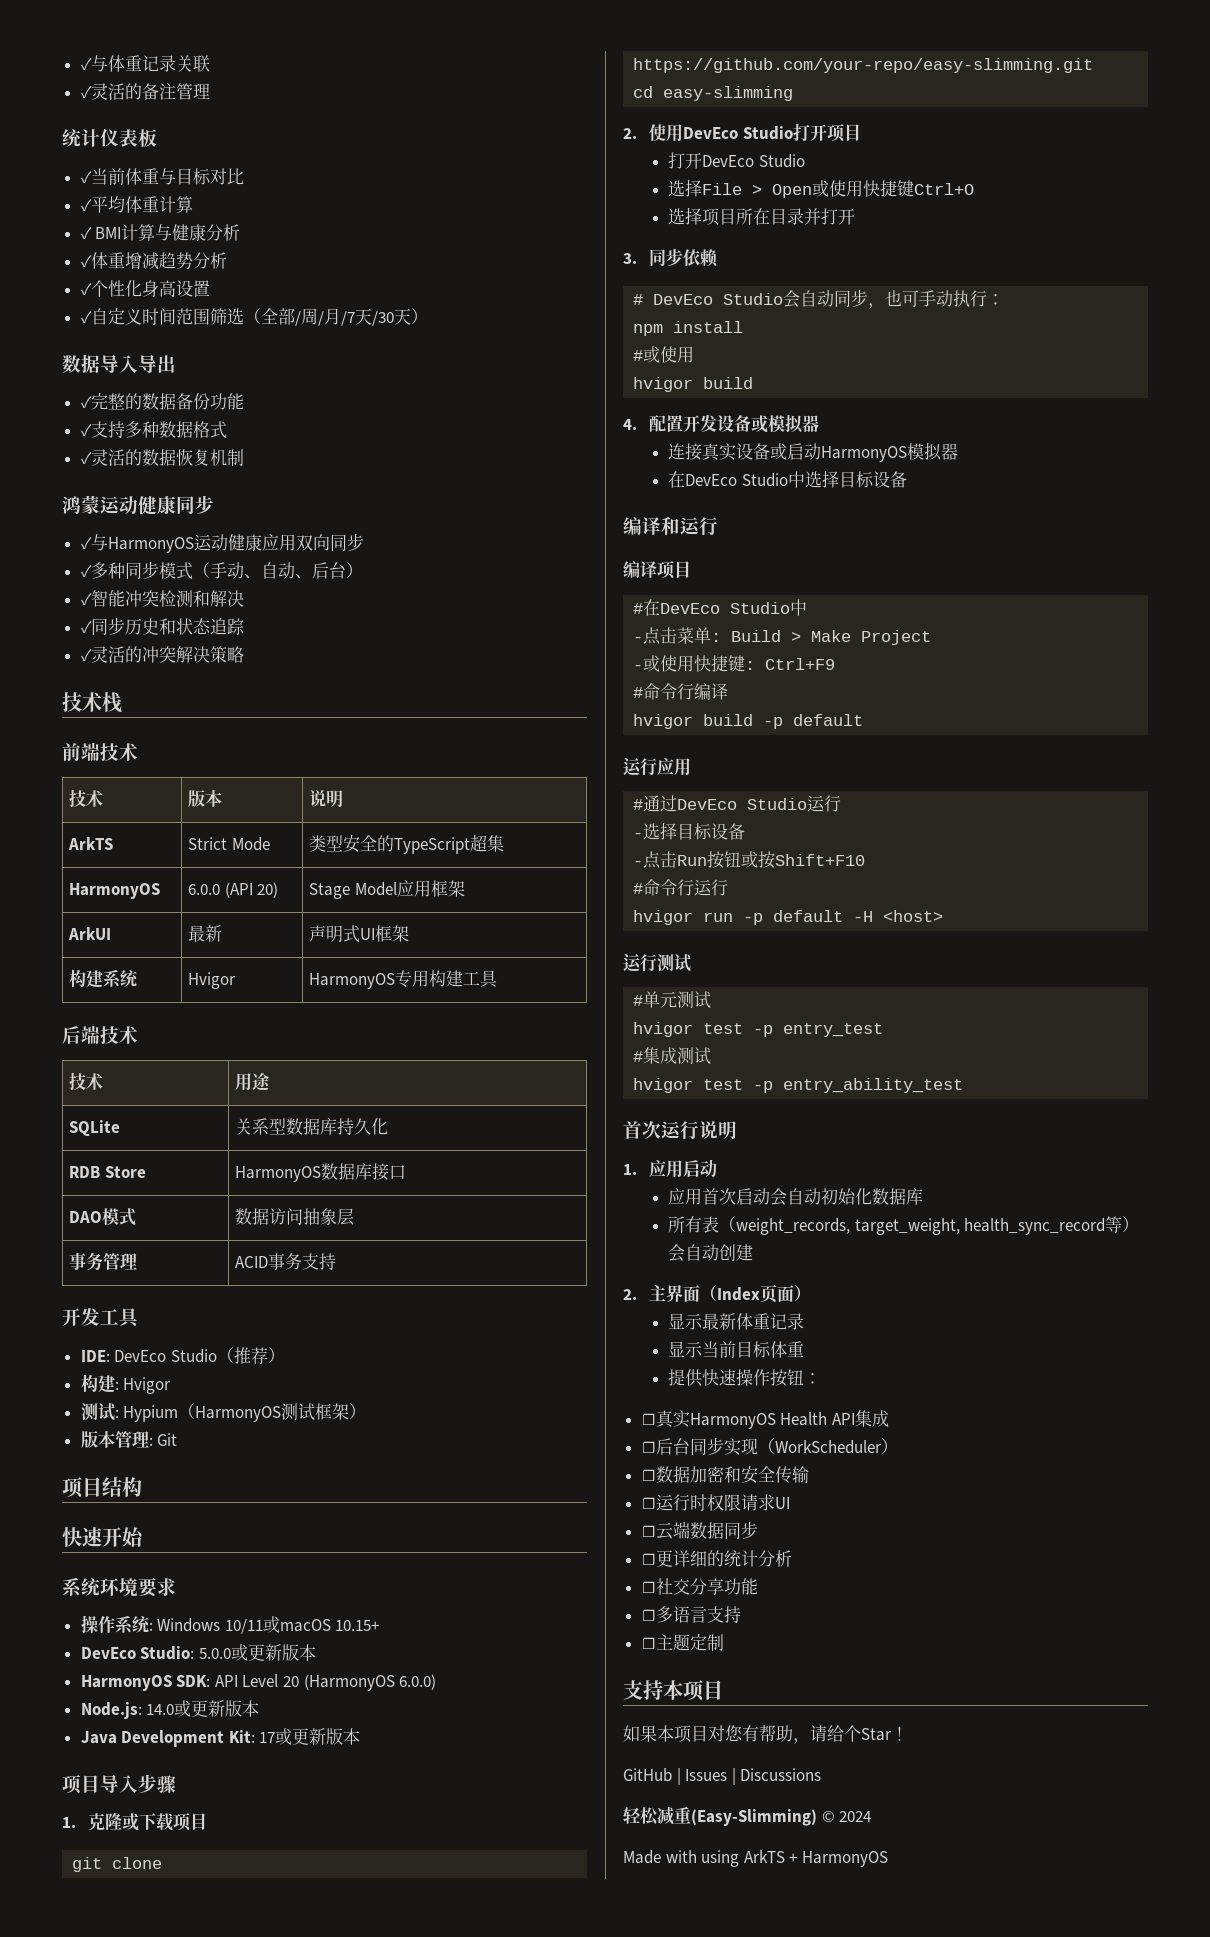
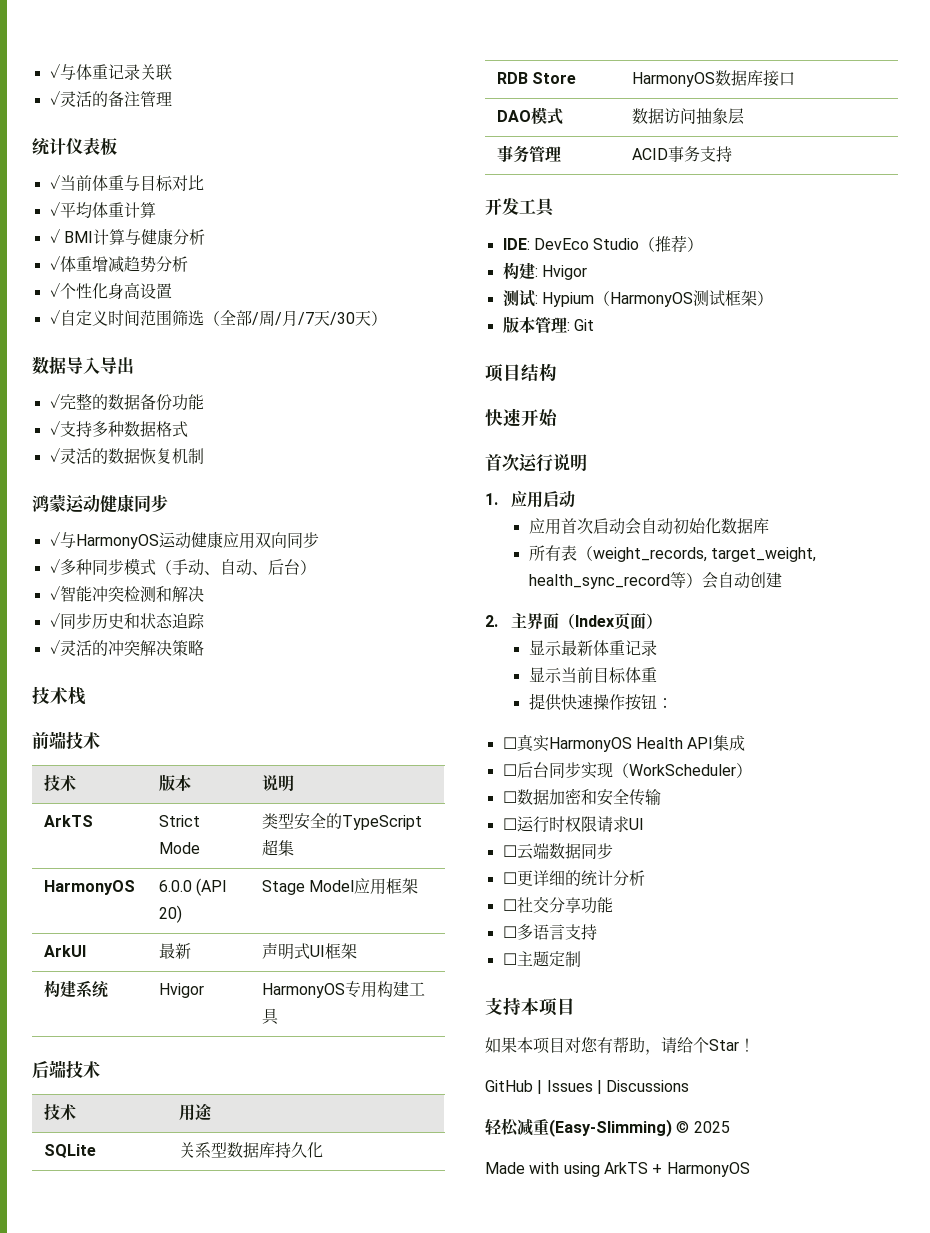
- 系统环境要求
- 操作系统: Windows 10/11或macOS 10.15+
- DevEco Studio: 5.0.0或更新版本
- HarmonyOS SDK: API Level 20 (HarmonyOS 6.0.0)
- Node.js: 14.0或更新版本
- Java Development Kit: 17或更新版本
- 项目导入步骤
- 1.克隆或下载项目
- git clone https://github.com/your-repo/easy-slimming.git
- cd easy-slimming
- 2.使用DevEco Studio打开项目
- 打开DevEco Studio
- 选择File > Open或使用快捷键Ctrl+O
- 选择项目所在目录并打开
- 3.同步依赖
- # DevEco Studio会自动同步，也可手动执行：
- npm install
- #或使用
- hvigor build
- 4.配置开发设备或模拟器
- 连接真实设备或启动HarmonyOS模拟器
- 在DevEco Studio中选择目标设备
- 编译和运行
- 编译项目
- #在DevEco Studio中
- -点击菜单: Build > Make Project
- -或使用快捷键: Ctrl+F9
- #命令行编译
- hvigor build -p default
- 运行应用
- #通过DevEco Studio运行
- -选择目标设备
- -点击Run按钮或按Shift+F10
- #命令行运行
- hvigor run -p default -H <host>
- 运行测试
- #单元测试
- hvigor test -p entry_test
- #集成测试
- hvigor test -p entry_ability_test
- 轻松减重(Easy-Slimming) © 2024
+ 轻松减重(Easy-Slimming) © 2025

